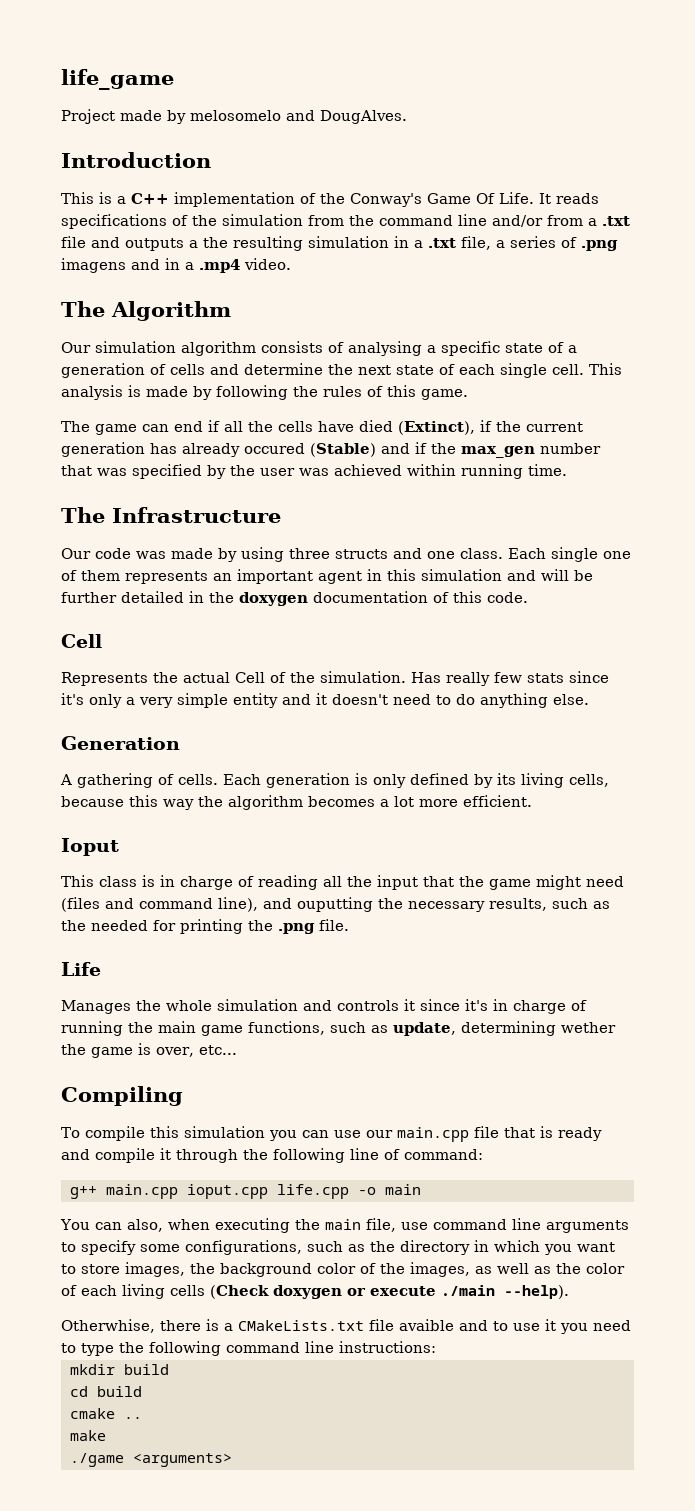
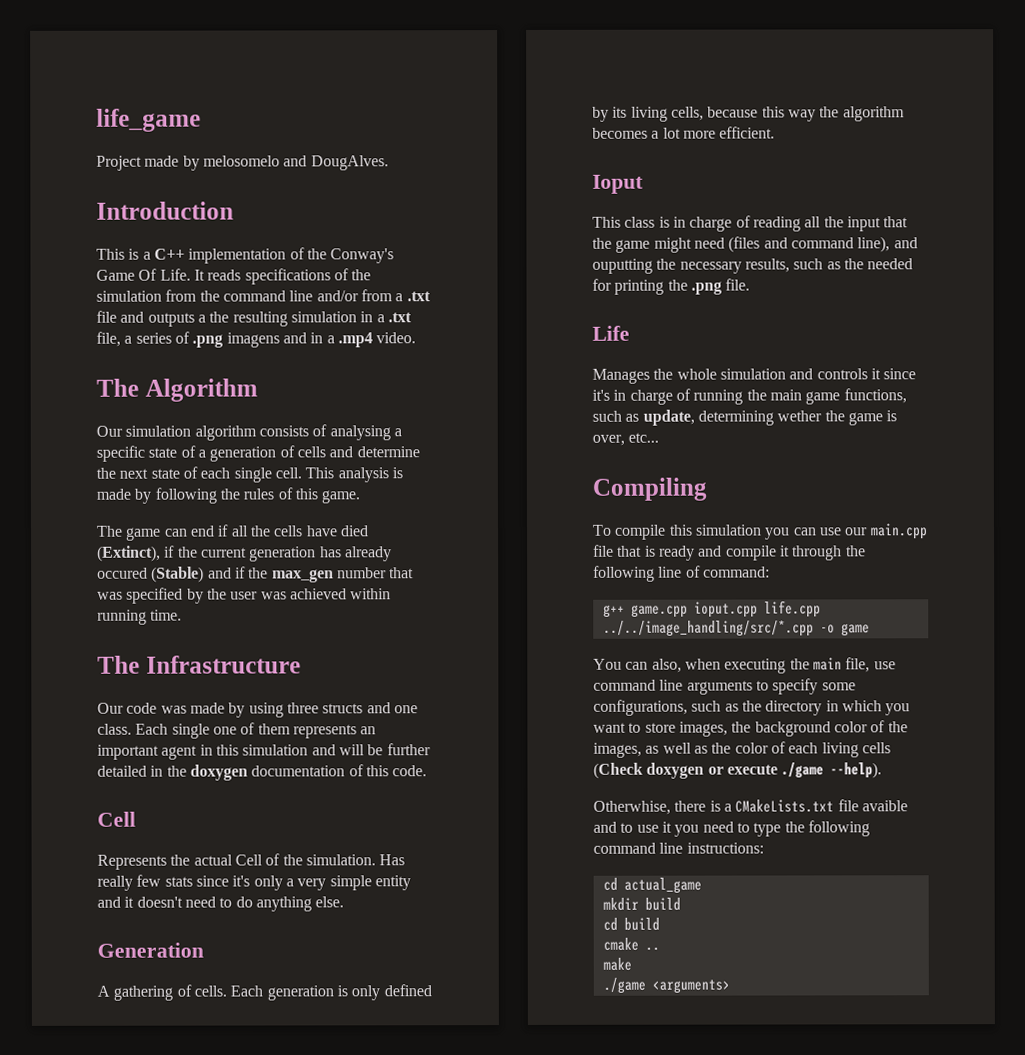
- g++ main.cpp ioput.cpp life.cpp -o main
+ g++ game.cpp ioput.cpp life.cpp ../../image_handling/src/*.cpp -o game
- You can also, when executing the main file, use command line arguments to specify some configurations, such as the directory in which you want to store images, the background color of the images, as well as the color of each living cells (Check doxygen or execute ./main --help).
+ You can also, when executing the main file, use command line arguments to specify some configurations, such as the directory in which you want to store images, the background color of the images, as well as the color of each living cells (Check doxygen or execute ./game --help).
+ cd actual_game

